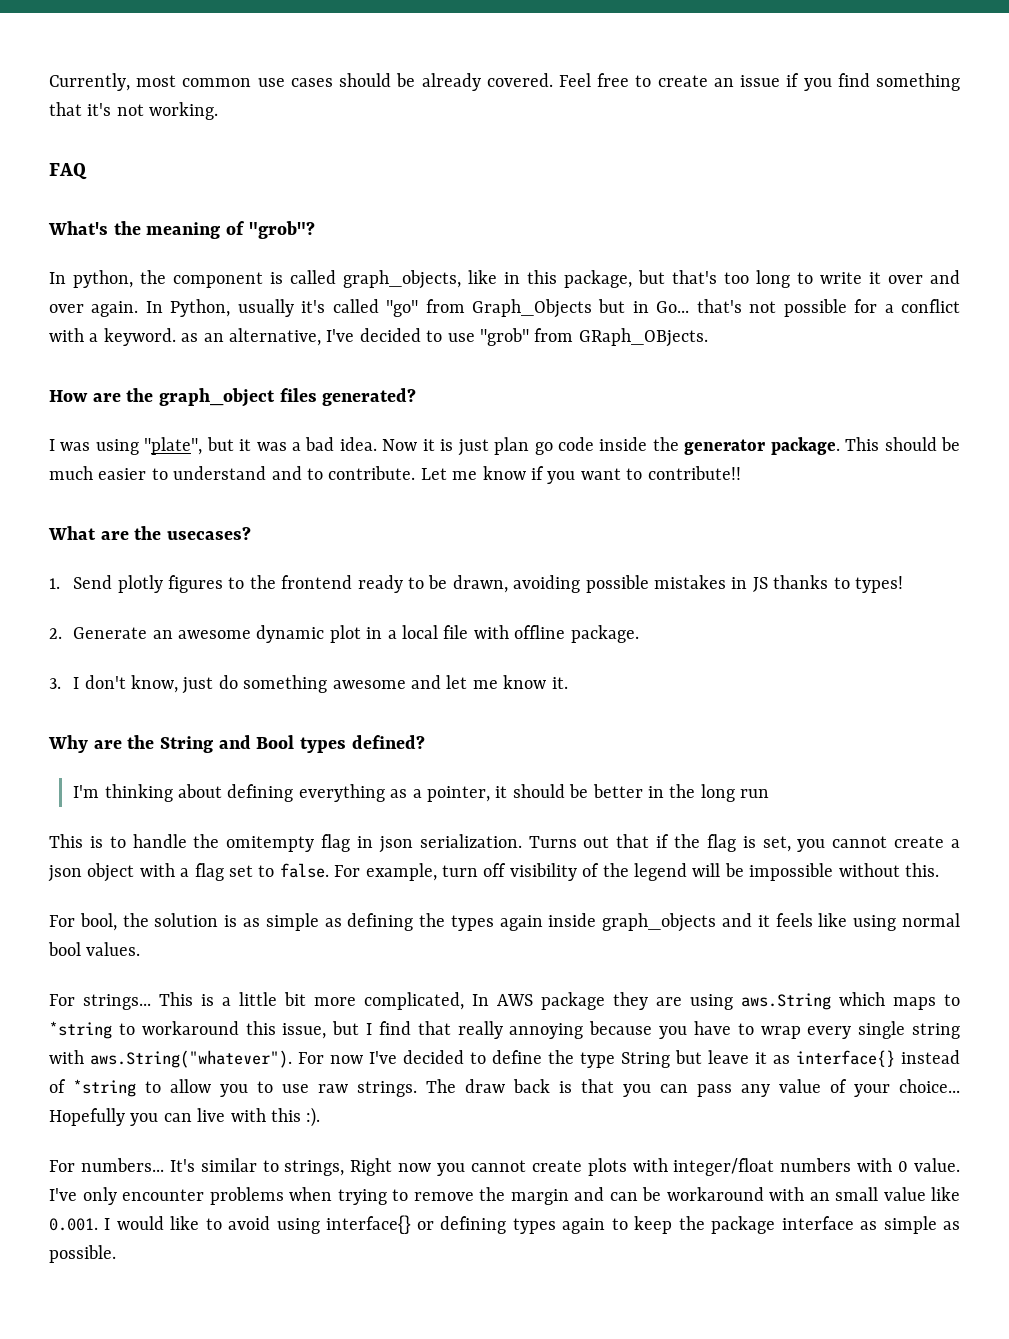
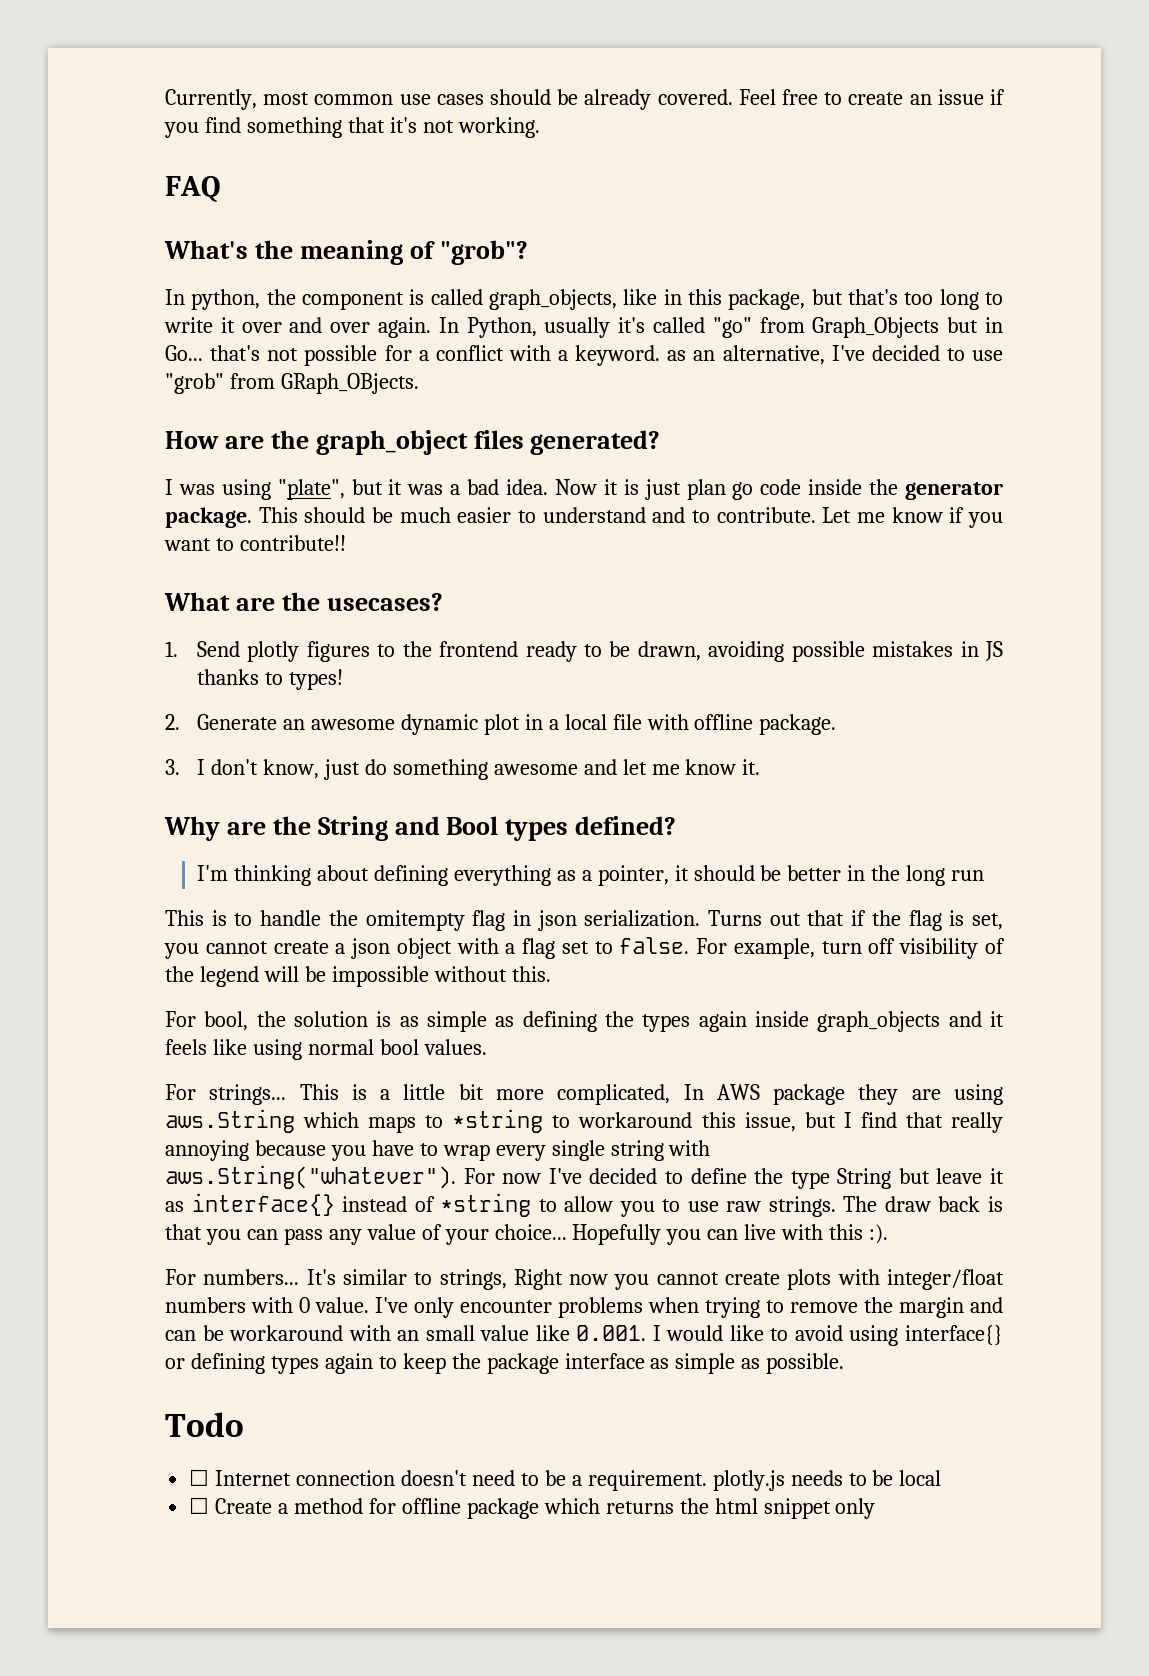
+ Todo
+ ☐ Internet connection doesn't need to be a requirement. plotly.js needs to be local
+ ☐ Create a method for offline package which returns the html snippet only

